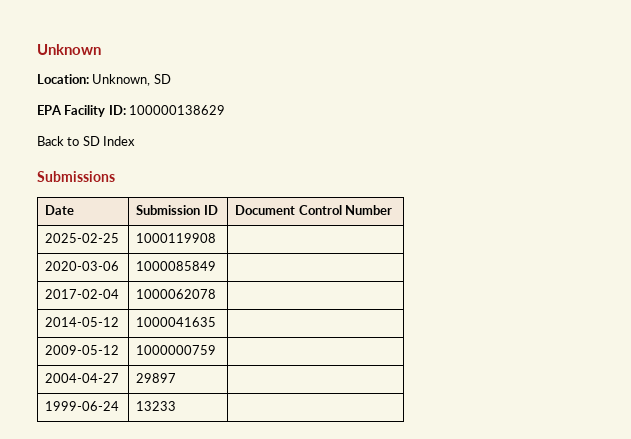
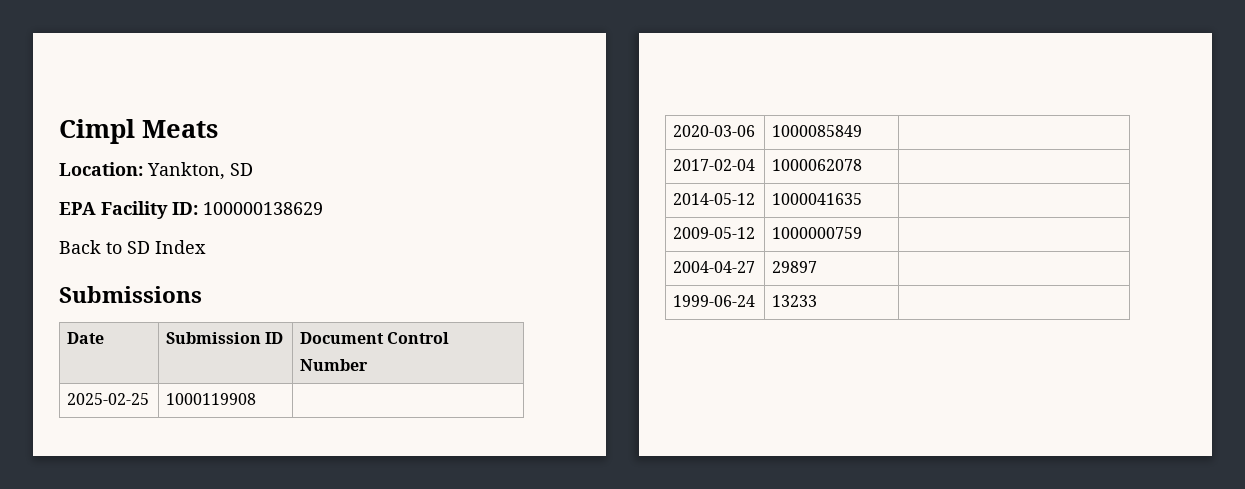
- Unknown
+ Cimpl Meats
- Location: Unknown, SD
+ Location: Yankton, SD

